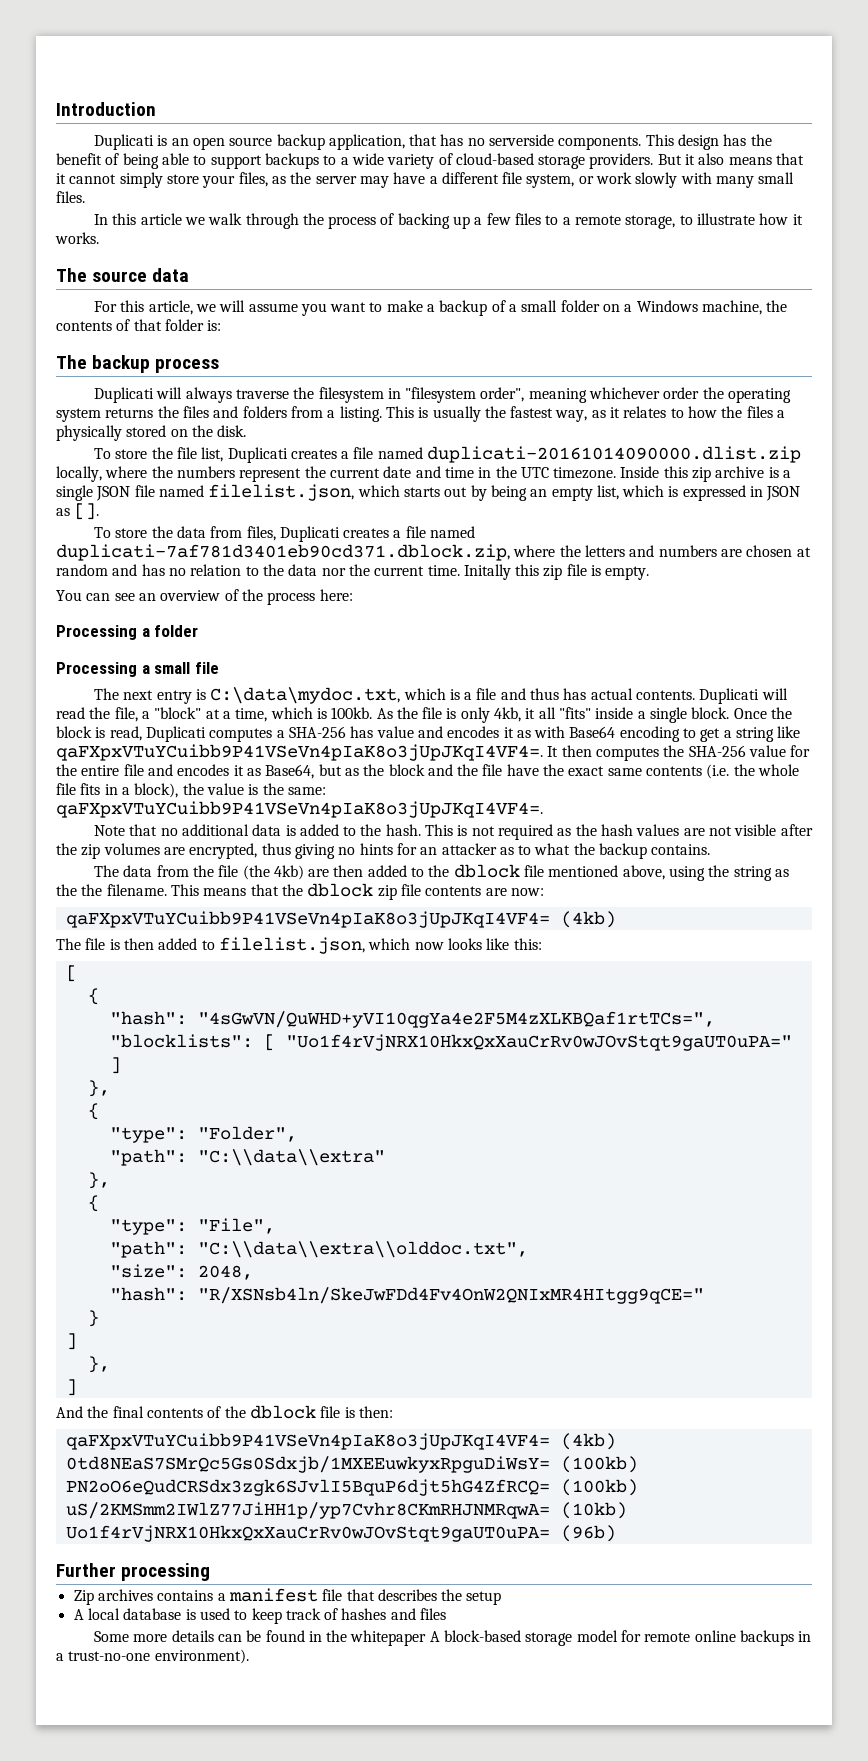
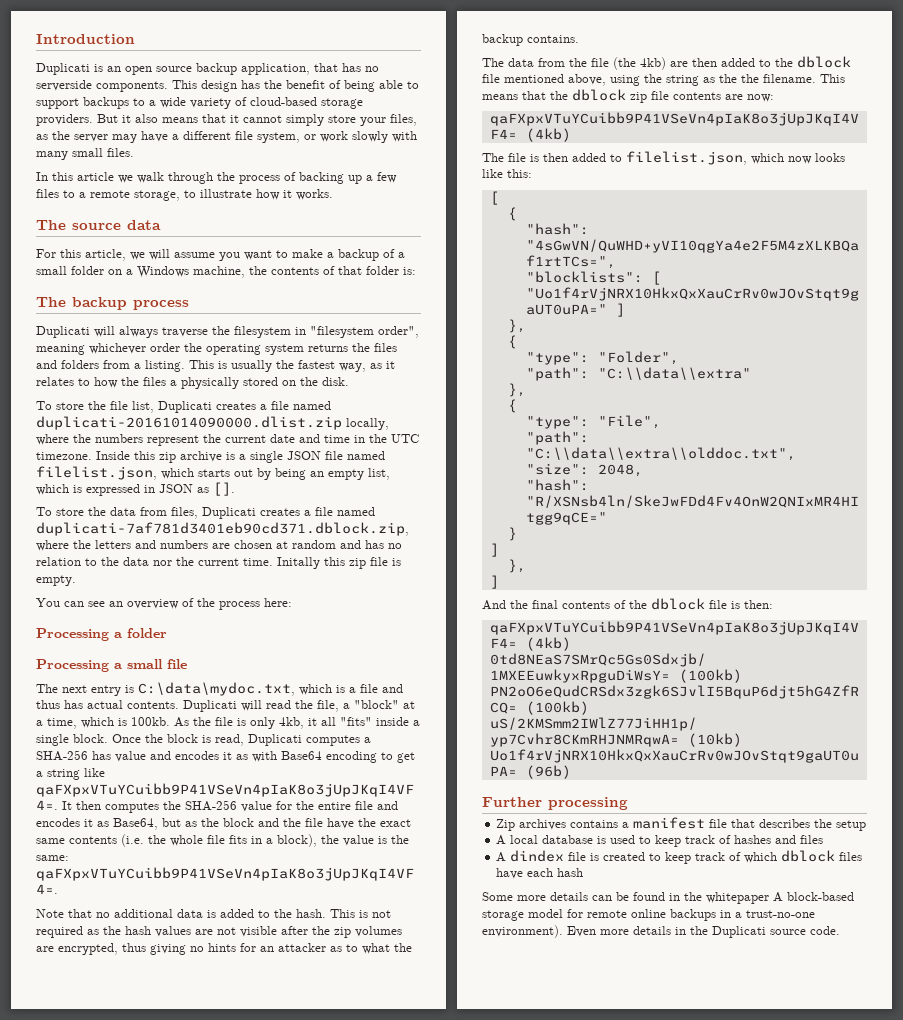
+ A dindex file is created to keep track of which dblock files have each hash
+ Even more details in the Duplicati source code.

